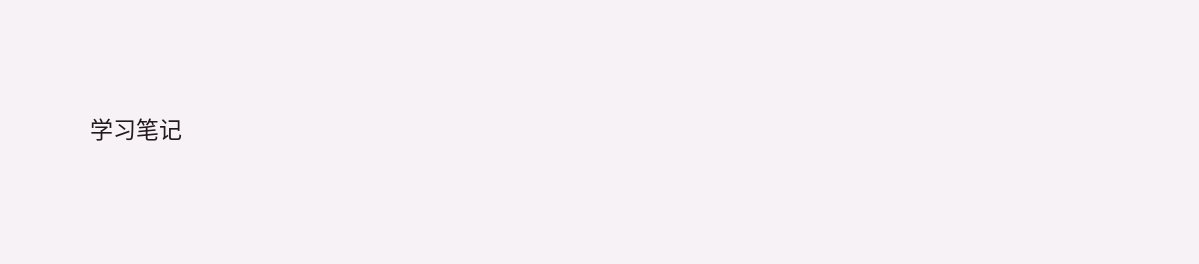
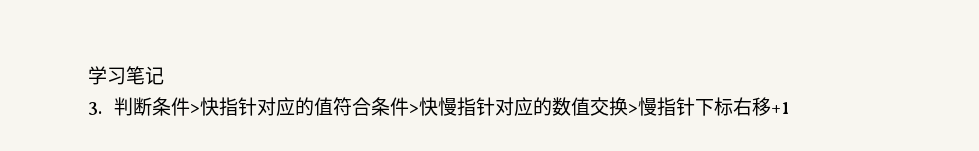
+ 3.判断条件>快指针对应的值符合条件>快慢指针对应的数值交换>慢指针下标右移+1

